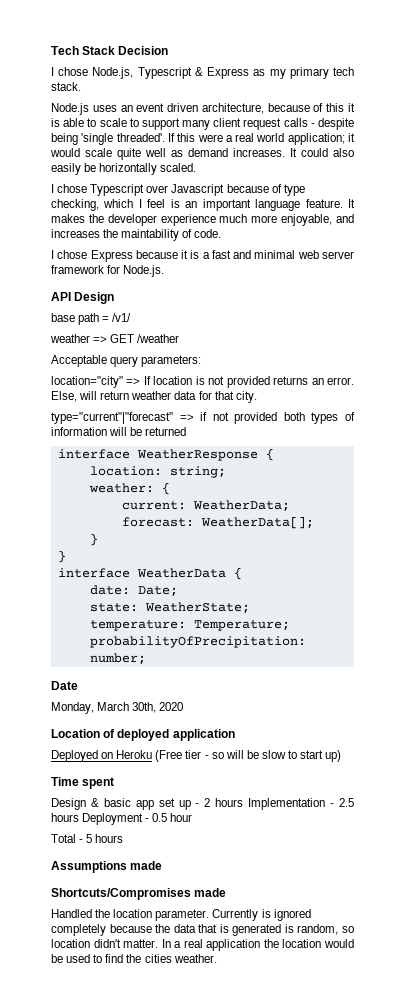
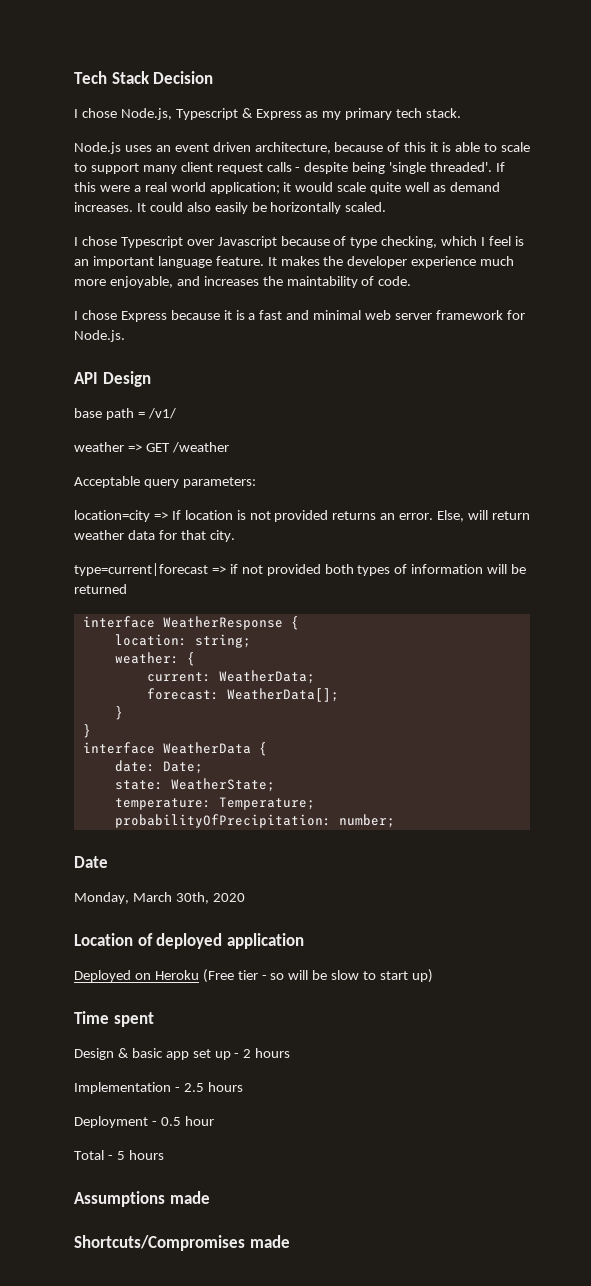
- location="city" => If location is not provided returns an error.
+ location=city => If location is not provided returns an error.
- type="current"|"forecast" => if not provided both types of information will be returned
+ type=current|forecast => if not provided both types of information will be returned
- Design & basic app set up - 2 hours Implementation - 2.5 hours Deployment - 0.5 hour
+ Design & basic app set up - 2 hours
+ Implementation - 2.5 hours
+ Deployment - 0.5 hour
- Handled the location parameter. Currently is ignored completely because the data that is generated is random, so location didn't matter. In a real application the location would be used to find the cities weather.

